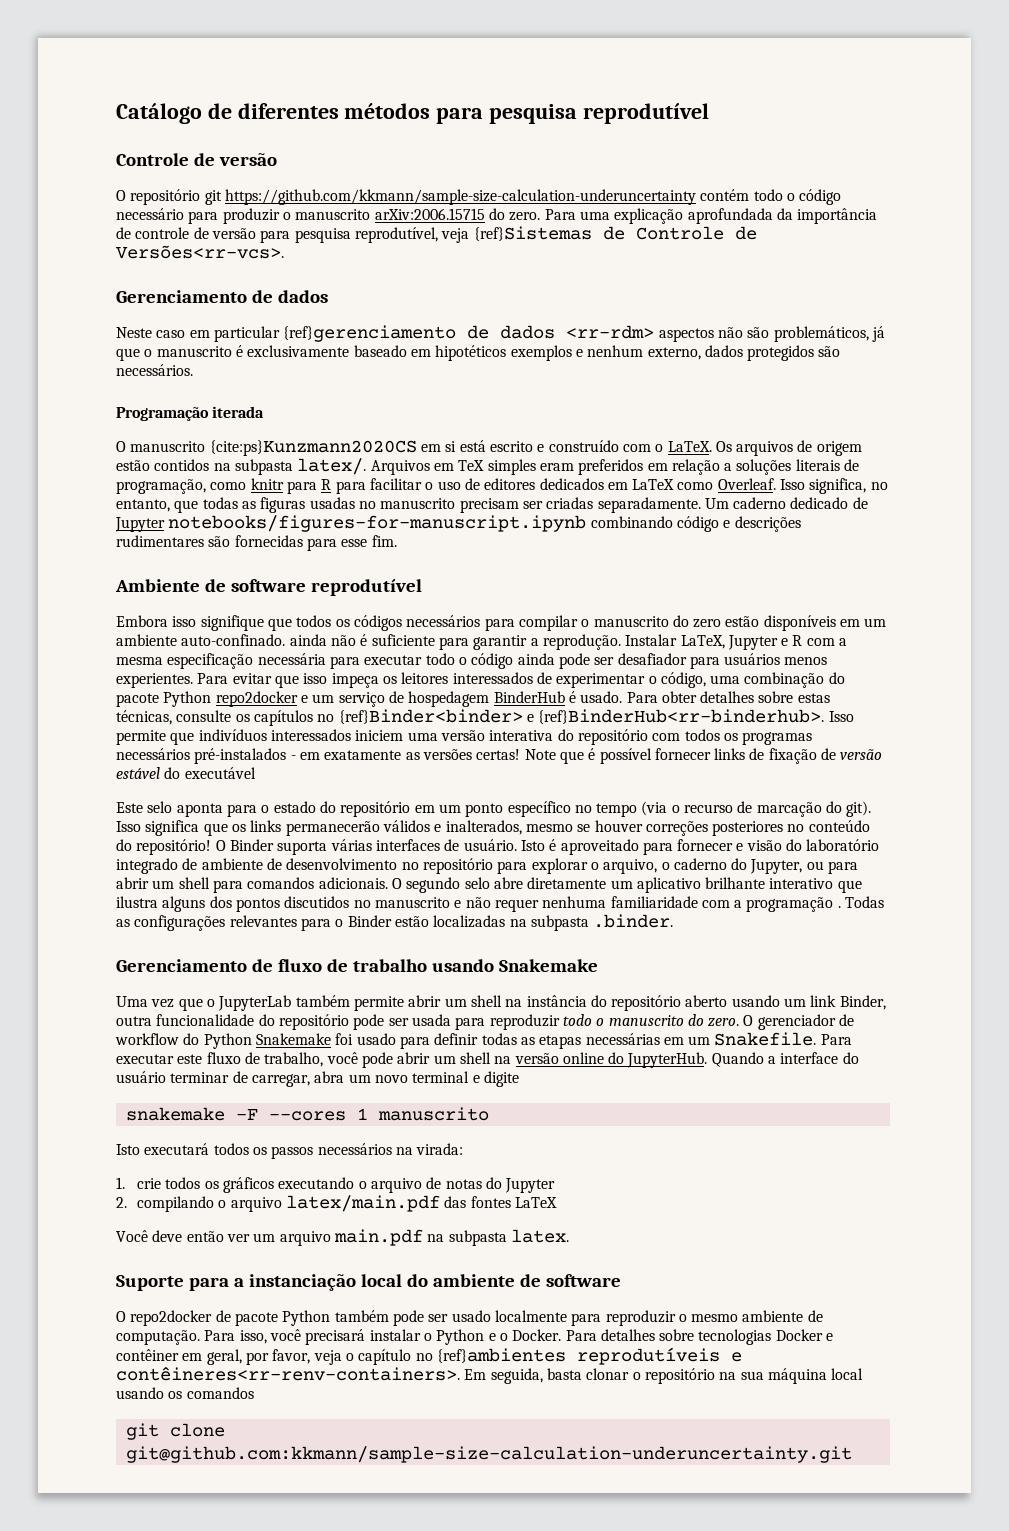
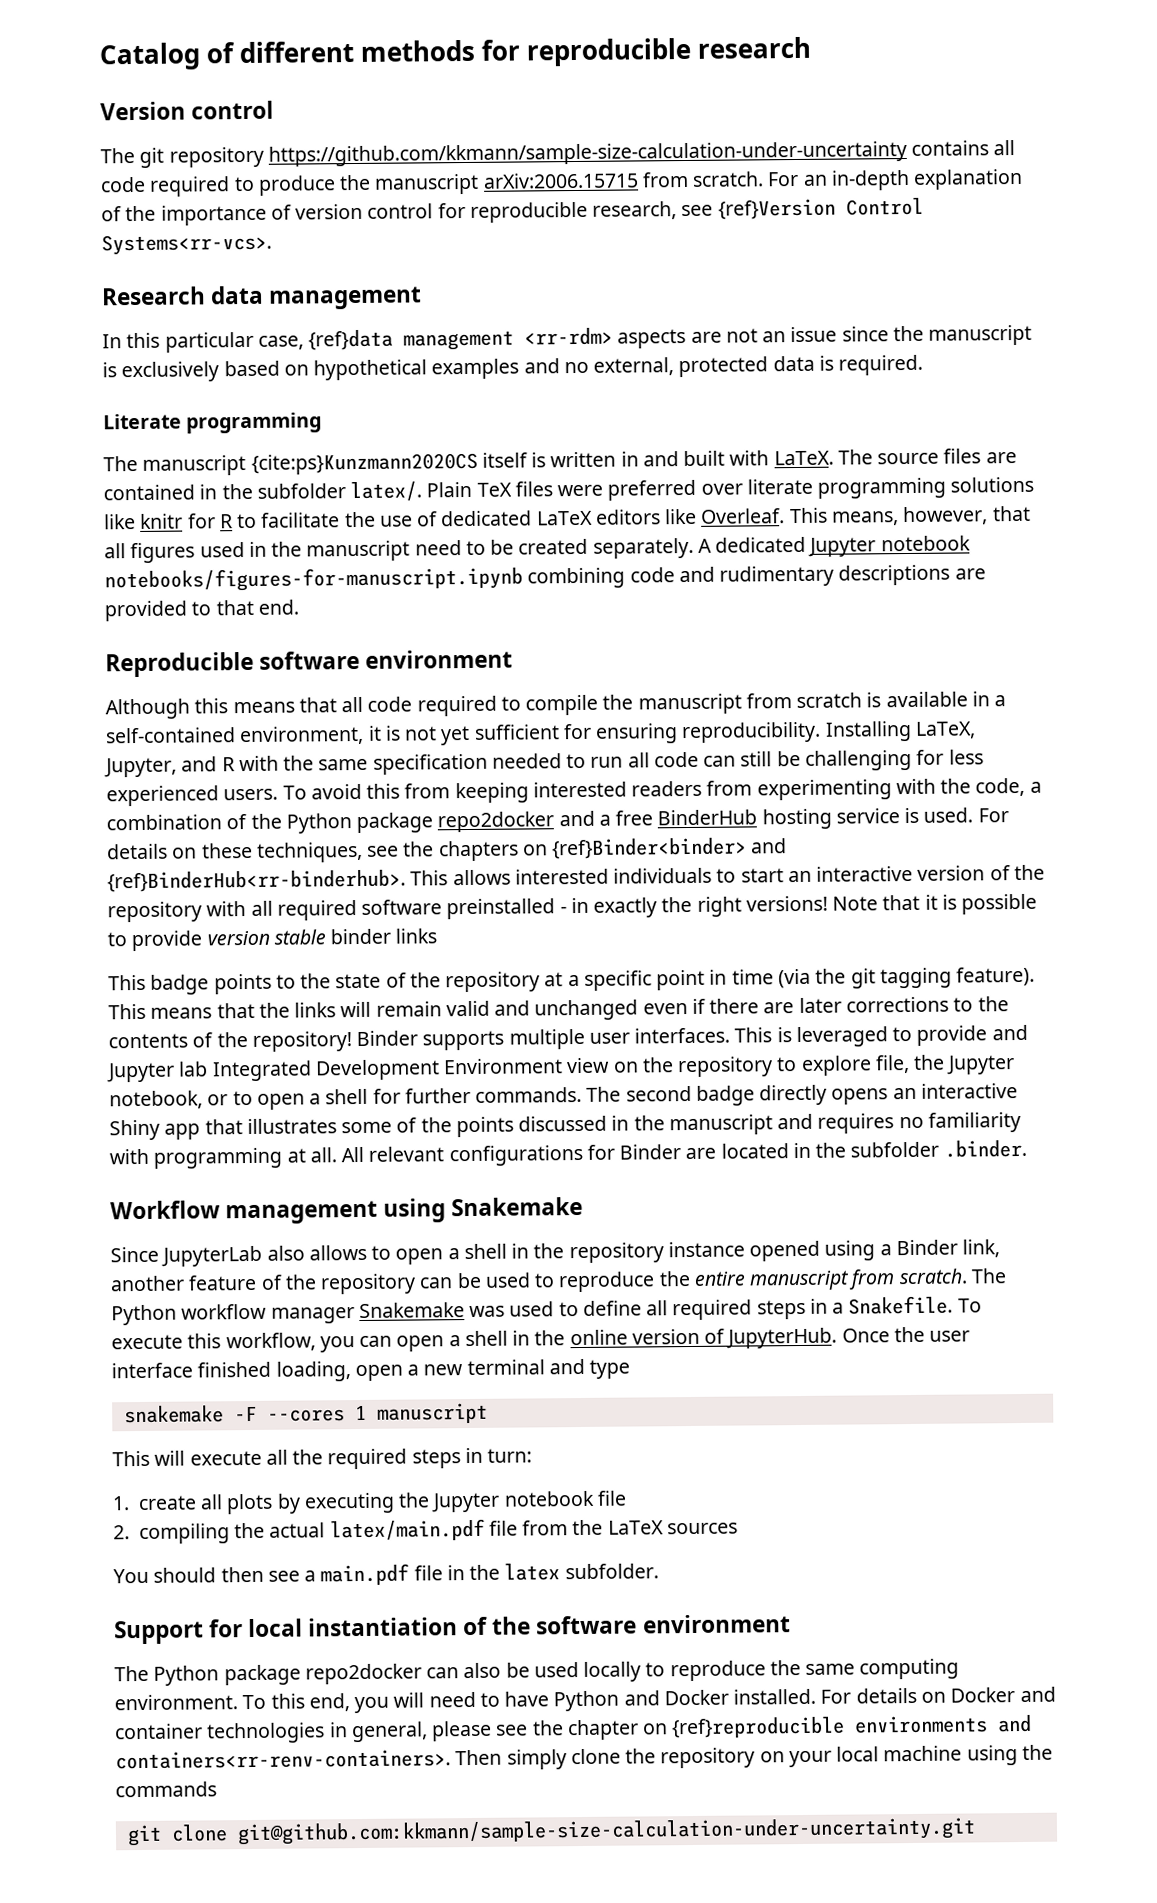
- Catálogo de diferentes métodos para pesquisa reprodutível
- Controle de versão
- O repositório git https://github.com/kkmann/sample-size-calculation-underuncertainty contém todo o código necessário para produzir o manuscrito arXiv:2006.15715 do zero. Para uma explicação aprofundada da importância de controle de versão para pesquisa reprodutível, veja {ref}Sistemas de Controle de Versões<rr-vcs>.
- Gerenciamento de dados
- Neste caso em particular {ref}gerenciamento de dados <rr-rdm> aspectos não são problemáticos, já que o manuscrito é exclusivamente baseado em hipotéticos exemplos e nenhum externo, dados protegidos são necessários.
- Programação iterada
- O manuscrito {cite:ps}Kunzmann2020CS em si está escrito e construído com o LaTeX. Os arquivos de origem estão contidos na subpasta latex/. Arquivos em TeX simples eram preferidos em relação a soluções literais de programação, como knitr para R para facilitar o uso de editores dedicados em LaTeX como Overleaf. Isso significa, no entanto, que todas as figuras usadas no manuscrito precisam ser criadas separadamente. Um caderno dedicado de Jupyter notebooks/figures-for-manuscript.ipynb combinando código e descrições rudimentares são fornecidas para esse fim.
- Ambiente de software reprodutível
- Embora isso signifique que todos os códigos necessários para compilar o manuscrito do zero estão disponíveis em um ambiente auto-confinado. ainda não é suficiente para garantir a reprodução. Instalar LaTeX, Jupyter e R com a mesma especificação necessária para executar todo o código ainda pode ser desafiador para usuários menos experientes. Para evitar que isso impeça os leitores interessados de experimentar o código, uma combinação do pacote Python repo2docker e um serviço de hospedagem BinderHub é usado. Para obter detalhes sobre estas técnicas, consulte os capítulos no {ref}Binder<binder> e {ref}BinderHub<rr-binderhub>. Isso permite que indivíduos interessados iniciem uma versão interativa do repositório com todos os programas necessários pré-instalados - em exatamente as versões certas! Note que é possível fornecer links de fixação de versão estável do executável
- Este selo aponta para o estado do repositório em um ponto específico no tempo (via o recurso de marcação do git). Isso significa que os links permanecerão válidos e inalterados, mesmo se houver correções posteriores no conteúdo do repositório! O Binder suporta várias interfaces de usuário. Isto é aproveitado para fornecer e visão do laboratório integrado de ambiente de desenvolvimento no repositório para explorar o arquivo, o caderno do Jupyter, ou para abrir um shell para comandos adicionais. O segundo selo abre diretamente um aplicativo brilhante interativo que ilustra alguns dos pontos discutidos no manuscrito e não requer nenhuma familiaridade com a programação . Todas as configurações relevantes para o Binder estão localizadas na subpasta .binder.
- Gerenciamento de fluxo de trabalho usando Snakemake
- Uma vez que o JupyterLab também permite abrir um shell na instância do repositório aberto usando um link Binder, outra funcionalidade do repositório pode ser usada para reproduzir todo o manuscrito do zero. O gerenciador de workflow do Python Snakemake foi usado para definir todas as etapas necessárias em um Snakefile. Para executar este fluxo de trabalho, você pode abrir um shell na versão online do JupyterHub. Quando a interface do usuário terminar de carregar, abra um novo terminal e digite
- snakemake -F --cores 1 manuscrito
- Isto executará todos os passos necessários na virada:
- 1. crie todos os gráficos executando o arquivo de notas do Jupyter
+ Catalog of different methods for reproducible research
+ Version control
+ The git repository https://github.com/kkmann/sample-size-calculation-under-uncertainty contains all code required to produce the manuscript arXiv:2006.15715 from scratch. For an in-depth explanation of the importance of version control for reproducible research, see {ref}Version Control Systems<rr-vcs>.
+ Research data management
+ In this particular case, {ref}data management <rr-rdm> aspects are not an issue since the manuscript is exclusively based on hypothetical examples and no external, protected data is required.
+ Literate programming
+ The manuscript {cite:ps}Kunzmann2020CS itself is written in and built with LaTeX. The source files are contained in the subfolder latex/. Plain TeX files were preferred over literate programming solutions like knitr for R to facilitate the use of dedicated LaTeX editors like Overleaf. This means, however, that all figures used in the manuscript need to be created separately. A dedicated Jupyter notebook notebooks/figures-for-manuscript.ipynb combining code and rudimentary descriptions are provided to that end.
+ Reproducible software environment
+ Although this means that all code required to compile the manuscript from scratch is available in a self-contained environment, it is not yet sufficient for ensuring reproducibility. Installing LaTeX, Jupyter, and R with the same specification needed to run all code can still be challenging for less experienced users. To avoid this from keeping interested readers from experimenting with the code, a combination of the Python package repo2docker and a free BinderHub hosting service is used. For details on these techniques, see the chapters on {ref}Binder<binder> and {ref}BinderHub<rr-binderhub>. This allows interested individuals to start an interactive version of the repository with all required software preinstalled - in exactly the right versions! Note that it is possible to provide version stable binder links
+ This badge points to the state of the repository at a specific point in time (via the git tagging feature). This means that the links will remain valid and unchanged even if there are later corrections to the contents of the repository! Binder supports multiple user interfaces. This is leveraged to provide and Jupyter lab Integrated Development Environment view on the repository to explore file, the Jupyter notebook, or to open a shell for further commands. The second badge directly opens an interactive Shiny app that illustrates some of the points discussed in the manuscript and requires no familiarity with programming at all. All relevant configurations for Binder are located in the subfolder .binder.
+ Workflow management using Snakemake
+ Since JupyterLab also allows to open a shell in the repository instance opened using a Binder link, another feature of the repository can be used to reproduce the entire manuscript from scratch. The Python workflow manager Snakemake was used to define all required steps in a Snakefile. To execute this workflow, you can open a shell in the online version of JupyterHub. Once the user interface finished loading, open a new terminal and type
+ snakemake -F --cores 1 manuscript
+ This will execute all the required steps in turn:
+ 1. create all plots by executing the Jupyter notebook file
- 2. compilando o arquivo latex/main.pdf das fontes LaTeX
- Você deve então ver um arquivo main.pdf na subpasta latex.
- Suporte para a instanciação local do ambiente de software
- O repo2docker de pacote Python também pode ser usado localmente para reproduzir o mesmo ambiente de computação. Para isso, você precisará instalar o Python e o Docker. Para detalhes sobre tecnologias Docker e contêiner em geral, por favor, veja o capítulo no {ref}ambientes reprodutíveis e contêineres<rr-renv-containers>. Em seguida, basta clonar o repositório na sua máquina local usando os comandos
+ 2. compiling the actual latex/main.pdf file from the LaTeX sources
+ You should then see a main.pdf file in the latex subfolder.
+ Support for local instantiation of the software environment
+ The Python package repo2docker can also be used locally to reproduce the same computing environment. To this end, you will need to have Python and Docker installed. For details on Docker and container technologies in general, please see the chapter on {ref}reproducible environments and containers<rr-renv-containers>. Then simply clone the repository on your local machine using the commands
- git clone git@github.com:kkmann/sample-size-calculation-underuncertainty.git
+ git clone git@github.com:kkmann/sample-size-calculation-under-uncertainty.git

